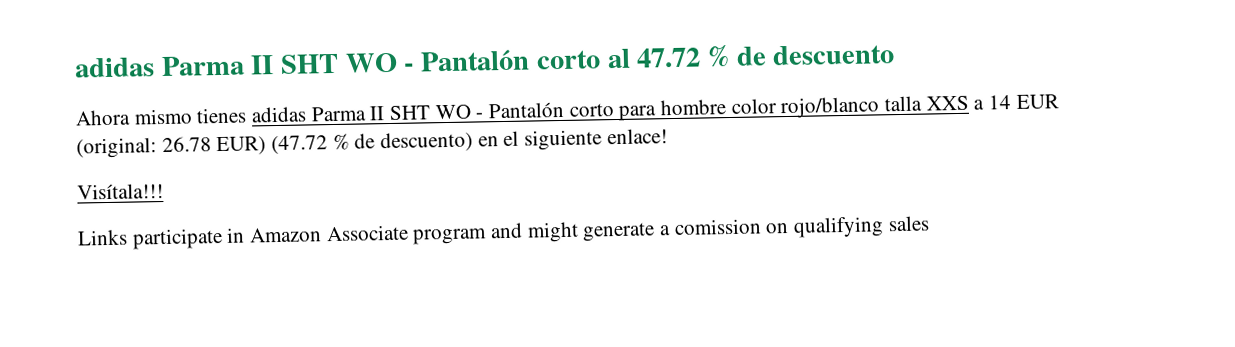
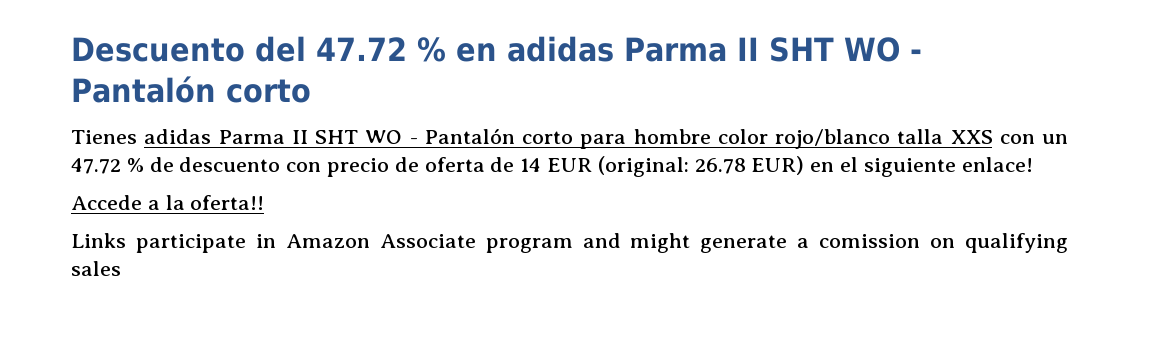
- adidas Parma II SHT WO - Pantalón corto al 47.72 % de descuento
- Ahora mismo tienes adidas Parma II SHT WO - Pantalón corto para hombre color rojo/blanco talla XXS a 14 EUR (original: 26.78 EUR) (47.72 % de descuento) en el siguiente enlace!
+ Descuento del 47.72 % en adidas Parma II SHT WO - Pantalón corto
+ Tienes adidas Parma II SHT WO - Pantalón corto para hombre color rojo/blanco talla XXS con un 47.72 % de descuento con precio de oferta de 14 EUR (original: 26.78 EUR) en el siguiente enlace!
- Visítala!!!
+ Accede a la oferta!!

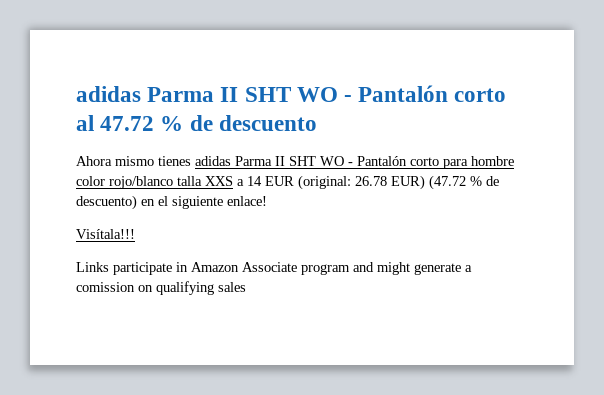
- Descuento del 47.72 % en adidas Parma II SHT WO - Pantalón corto
- Tienes adidas Parma II SHT WO - Pantalón corto para hombre color rojo/blanco talla XXS con un 47.72 % de descuento con precio de oferta de 14 EUR (original: 26.78 EUR) en el siguiente enlace!
+ adidas Parma II SHT WO - Pantalón corto al 47.72 % de descuento
+ Ahora mismo tienes adidas Parma II SHT WO - Pantalón corto para hombre color rojo/blanco talla XXS a 14 EUR (original: 26.78 EUR) (47.72 % de descuento) en el siguiente enlace!
- Accede a la oferta!!
+ Visítala!!!

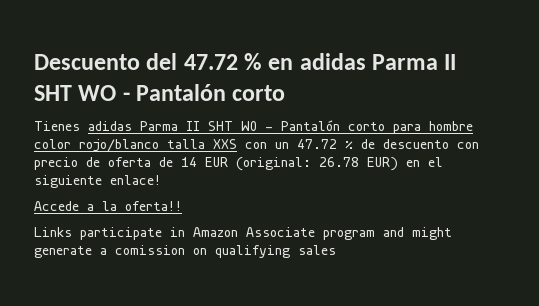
- adidas Parma II SHT WO - Pantalón corto al 47.72 % de descuento
- Ahora mismo tienes adidas Parma II SHT WO - Pantalón corto para hombre color rojo/blanco talla XXS a 14 EUR (original: 26.78 EUR) (47.72 % de descuento) en el siguiente enlace!
+ Descuento del 47.72 % en adidas Parma II SHT WO - Pantalón corto
+ Tienes adidas Parma II SHT WO - Pantalón corto para hombre color rojo/blanco talla XXS con un 47.72 % de descuento con precio de oferta de 14 EUR (original: 26.78 EUR) en el siguiente enlace!
- Visítala!!!
+ Accede a la oferta!!

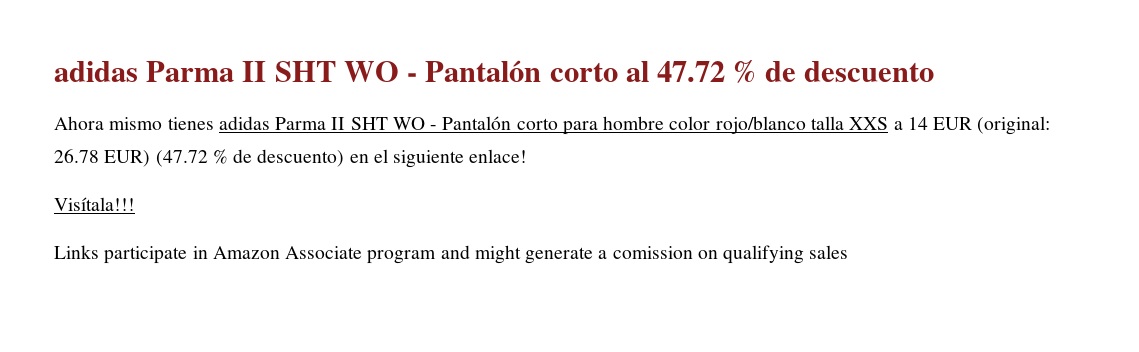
- Descuento del 47.72 % en adidas Parma II SHT WO - Pantalón corto
- Tienes adidas Parma II SHT WO - Pantalón corto para hombre color rojo/blanco talla XXS con un 47.72 % de descuento con precio de oferta de 14 EUR (original: 26.78 EUR) en el siguiente enlace!
+ adidas Parma II SHT WO - Pantalón corto al 47.72 % de descuento
+ Ahora mismo tienes adidas Parma II SHT WO - Pantalón corto para hombre color rojo/blanco talla XXS a 14 EUR (original: 26.78 EUR) (47.72 % de descuento) en el siguiente enlace!
- Accede a la oferta!!
+ Visítala!!!

